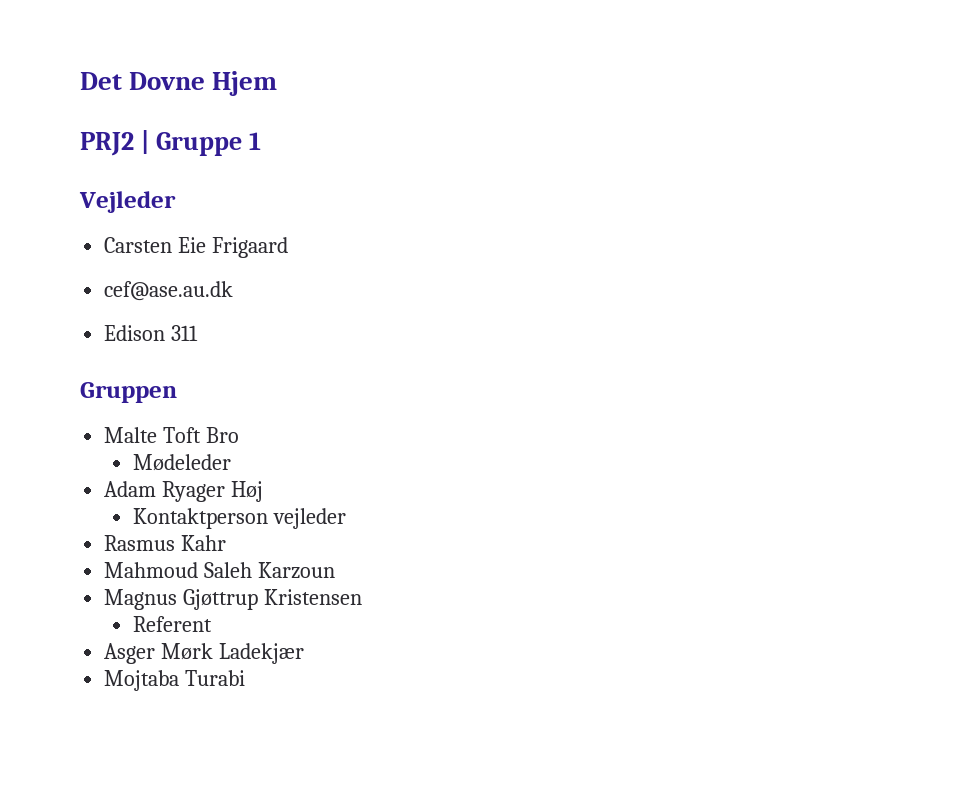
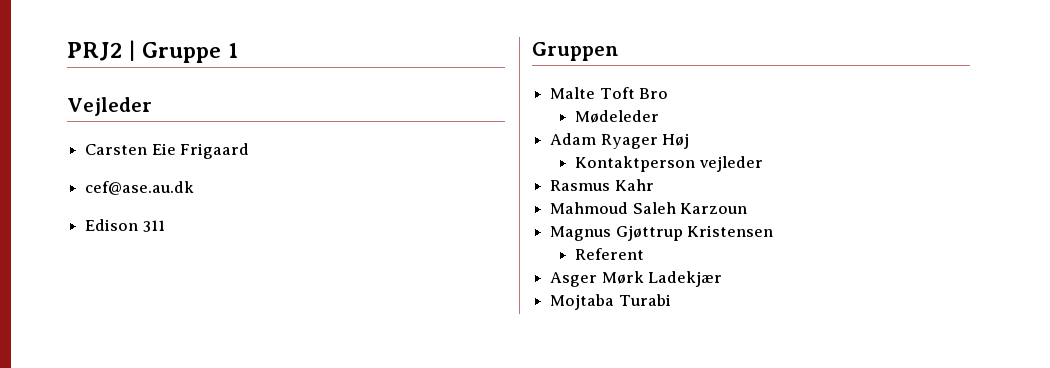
- Det Dovne Hjem

